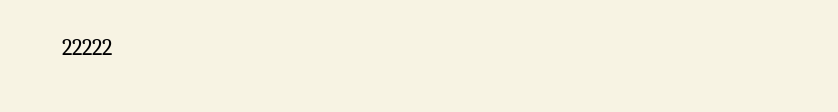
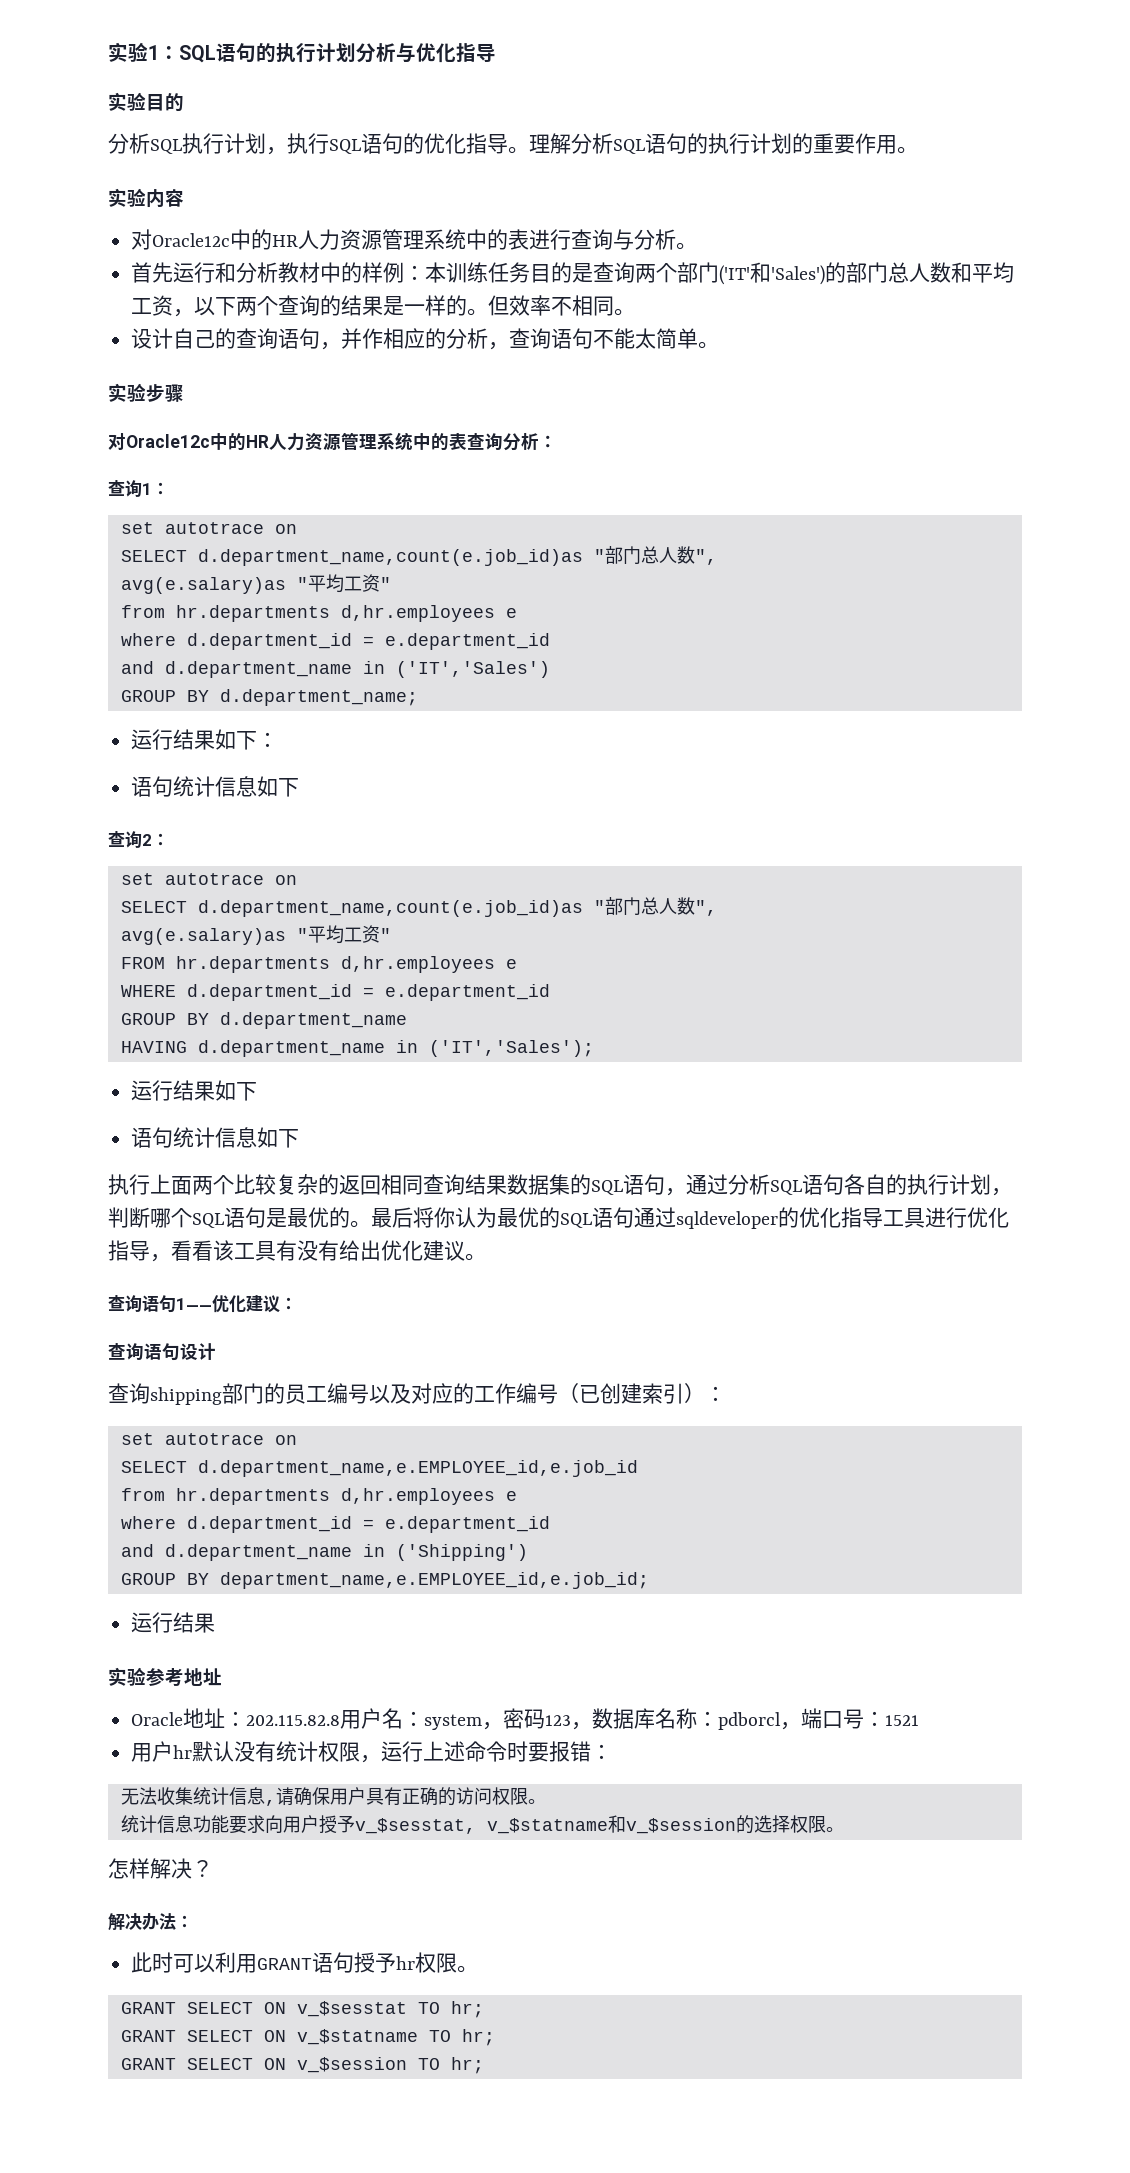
- 22222
+ 实验1：SQL语句的执行计划分析与优化指导
+ 实验目的
+ 分析SQL执行计划，执行SQL语句的优化指导。理解分析SQL语句的执行计划的重要作用。
+ 实验内容
+ 对Oracle12c中的HR人力资源管理系统中的表进行查询与分析。
+ 首先运行和分析教材中的样例：本训练任务目的是查询两个部门('IT'和'Sales')的部门总人数和平均工资，以下两个查询的结果是一样的。但效率不相同。
+ 设计自己的查询语句，并作相应的分析，查询语句不能太简单。
+ 实验步骤
+ 对Oracle12c中的HR人力资源管理系统中的表查询分析：
+ 查询1：
+ set autotrace on
+ SELECT d.department_name,count(e.job_id)as "部门总人数",
+ avg(e.salary)as "平均工资"
+ from hr.departments d,hr.employees e
+ where d.department_id = e.department_id
+ and d.department_name in ('IT','Sales')
+ GROUP BY d.department_name;
+ 运行结果如下：
+ 语句统计信息如下
+ 查询2：
+ set autotrace on
+ SELECT d.department_name,count(e.job_id)as "部门总人数",
+ avg(e.salary)as "平均工资"
+ FROM hr.departments d,hr.employees e
+ WHERE d.department_id = e.department_id
+ GROUP BY d.department_name
+ HAVING d.department_name in ('IT','Sales');
+ 运行结果如下
+ 语句统计信息如下
+ 执行上面两个比较复杂的返回相同查询结果数据集的SQL语句，通过分析SQL语句各自的执行计划，判断哪个SQL语句是最优的。最后将你认为最优的SQL语句通过sqldeveloper的优化指导工具进行优化指导，看看该工具有没有给出优化建议。
+ 查询语句1——优化建议：
+ 查询语句设计
+ 查询shipping部门的员工编号以及对应的工作编号（已创建索引）：
+ set autotrace on
+ SELECT d.department_name,e.EMPLOYEE_id,e.job_id
+ from hr.departments d,hr.employees e
+ where d.department_id = e.department_id
+ and d.department_name in ('Shipping')
+ GROUP BY department_name,e.EMPLOYEE_id,e.job_id;
+ 运行结果
+ 实验参考地址
+ Oracle地址：202.115.82.8用户名：system，密码123，数据库名称：pdborcl，端口号：1521
+ 用户hr默认没有统计权限，运行上述命令时要报错：
+ 无法收集统计信息,请确保用户具有正确的访问权限。
+ 统计信息功能要求向用户授予v_$sesstat, v_$statname和v_$session的选择权限。
+ 怎样解决？
+ 解决办法：
+ 此时可以利用GRANT语句授予hr权限。
+ GRANT SELECT ON v_$sesstat TO hr;
+ GRANT SELECT ON v_$statname TO hr;
+ GRANT SELECT ON v_$session TO hr;

